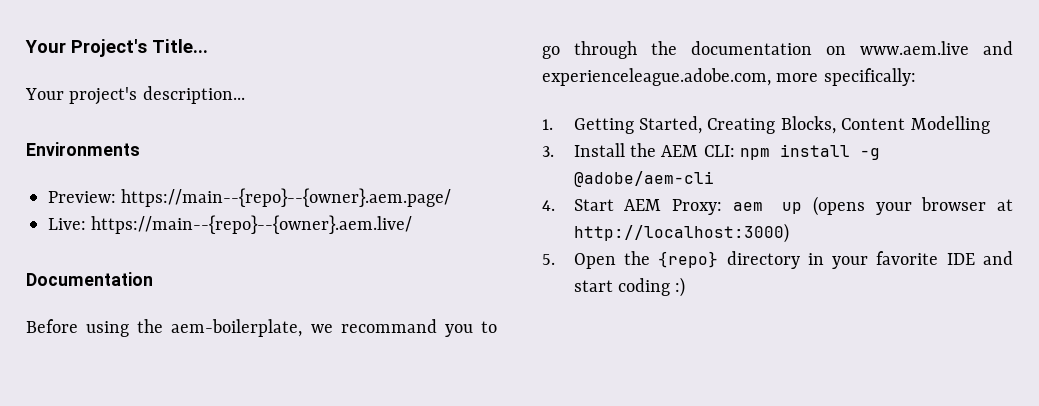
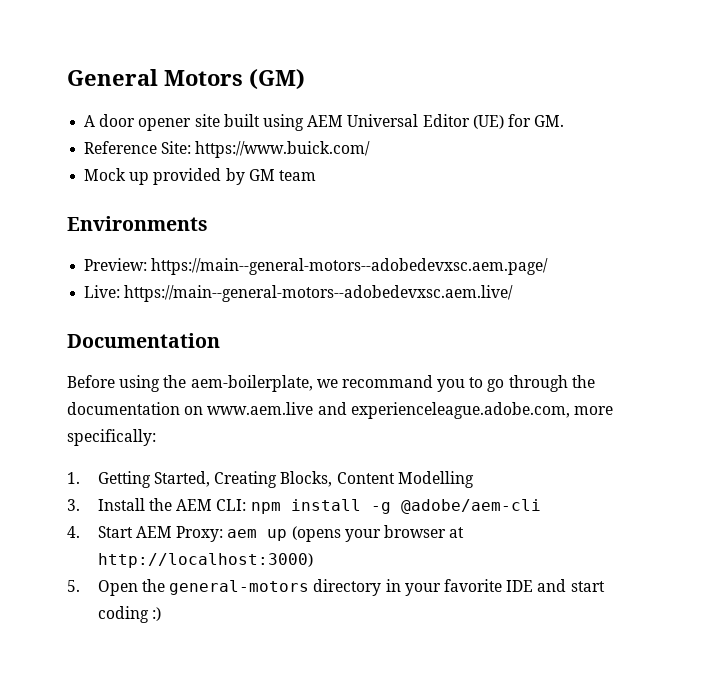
- Your Project's Title...
- Your project's description...
+ General Motors (GM)
+ A door opener site built using AEM Universal Editor (UE) for GM.
+ Reference Site: https://www.buick.com/
+ Mock up provided by GM team
- Preview: https://main--{repo}--{owner}.aem.page/
+ Preview: https://main--general-motors--adobedevxsc.aem.page/
- Live: https://main--{repo}--{owner}.aem.live/
+ Live: https://main--general-motors--adobedevxsc.aem.live/
- 5. Open the {repo} directory in your favorite IDE and start coding :)
+ 5. Open the general-motors directory in your favorite IDE and start coding :)

